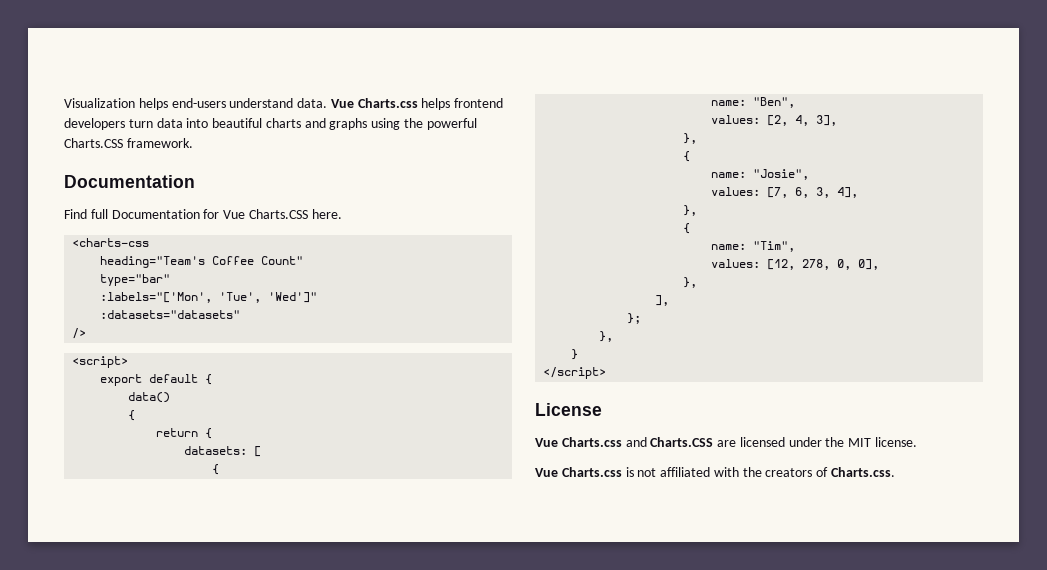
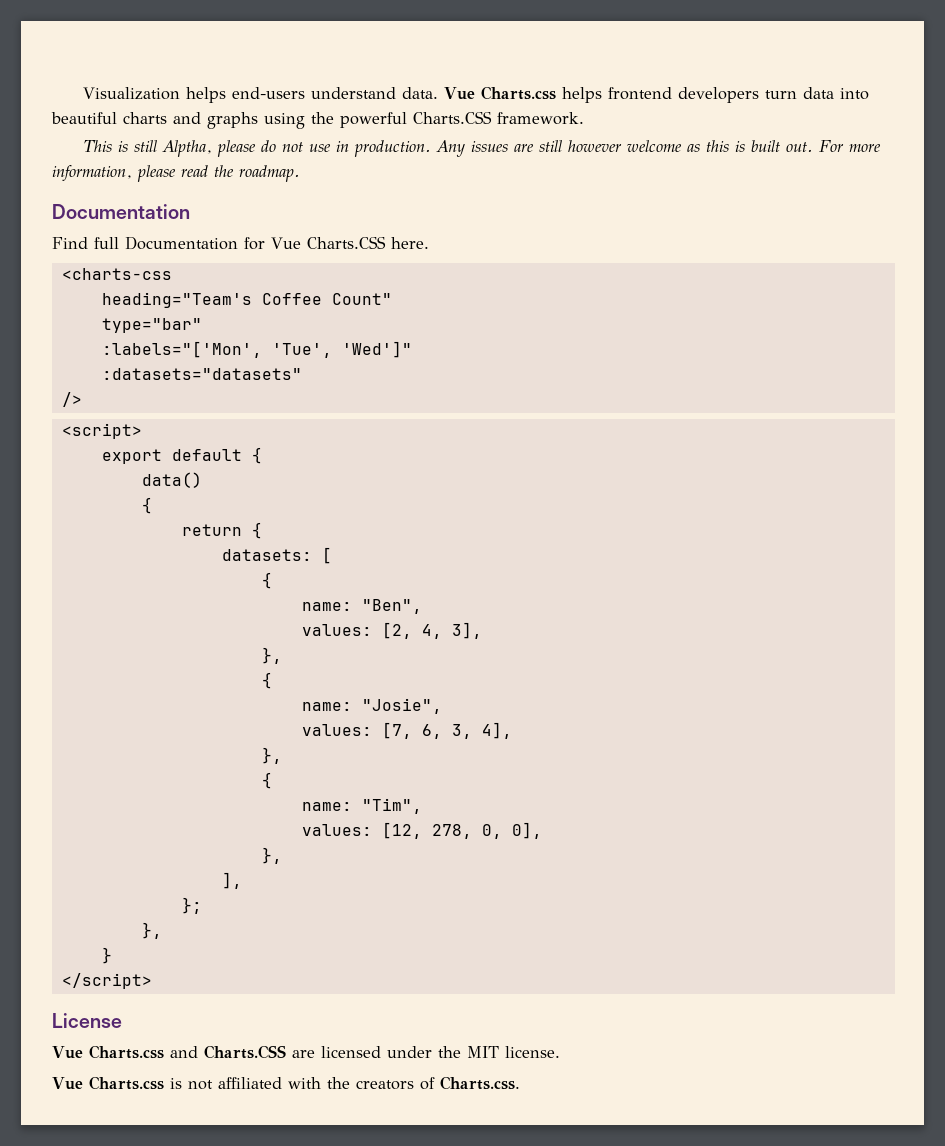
+ This is still Alptha, please do not use in production. Any issues are still however welcome as this is built out. For more information, please read the roadmap.

